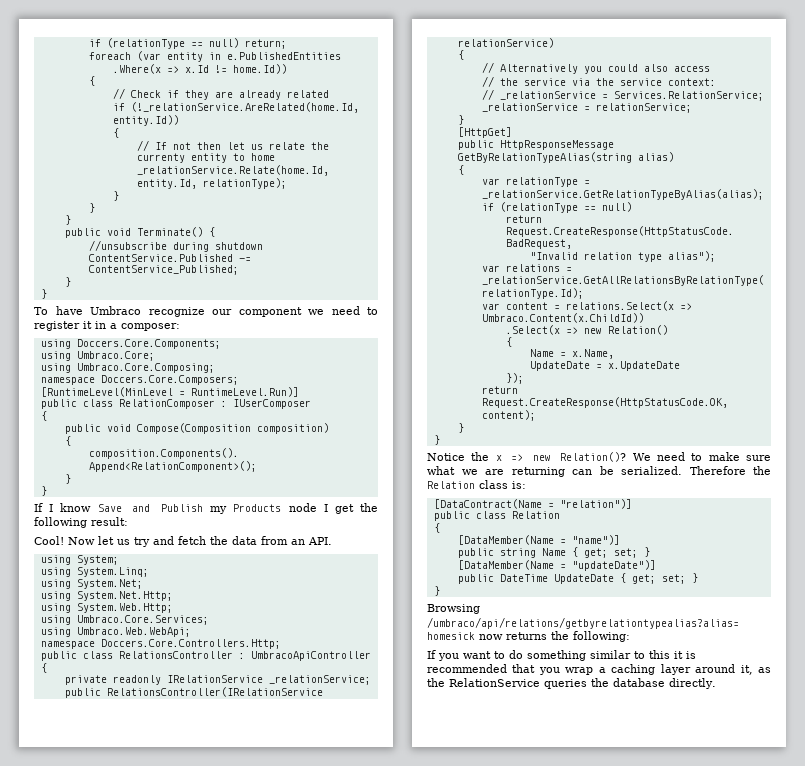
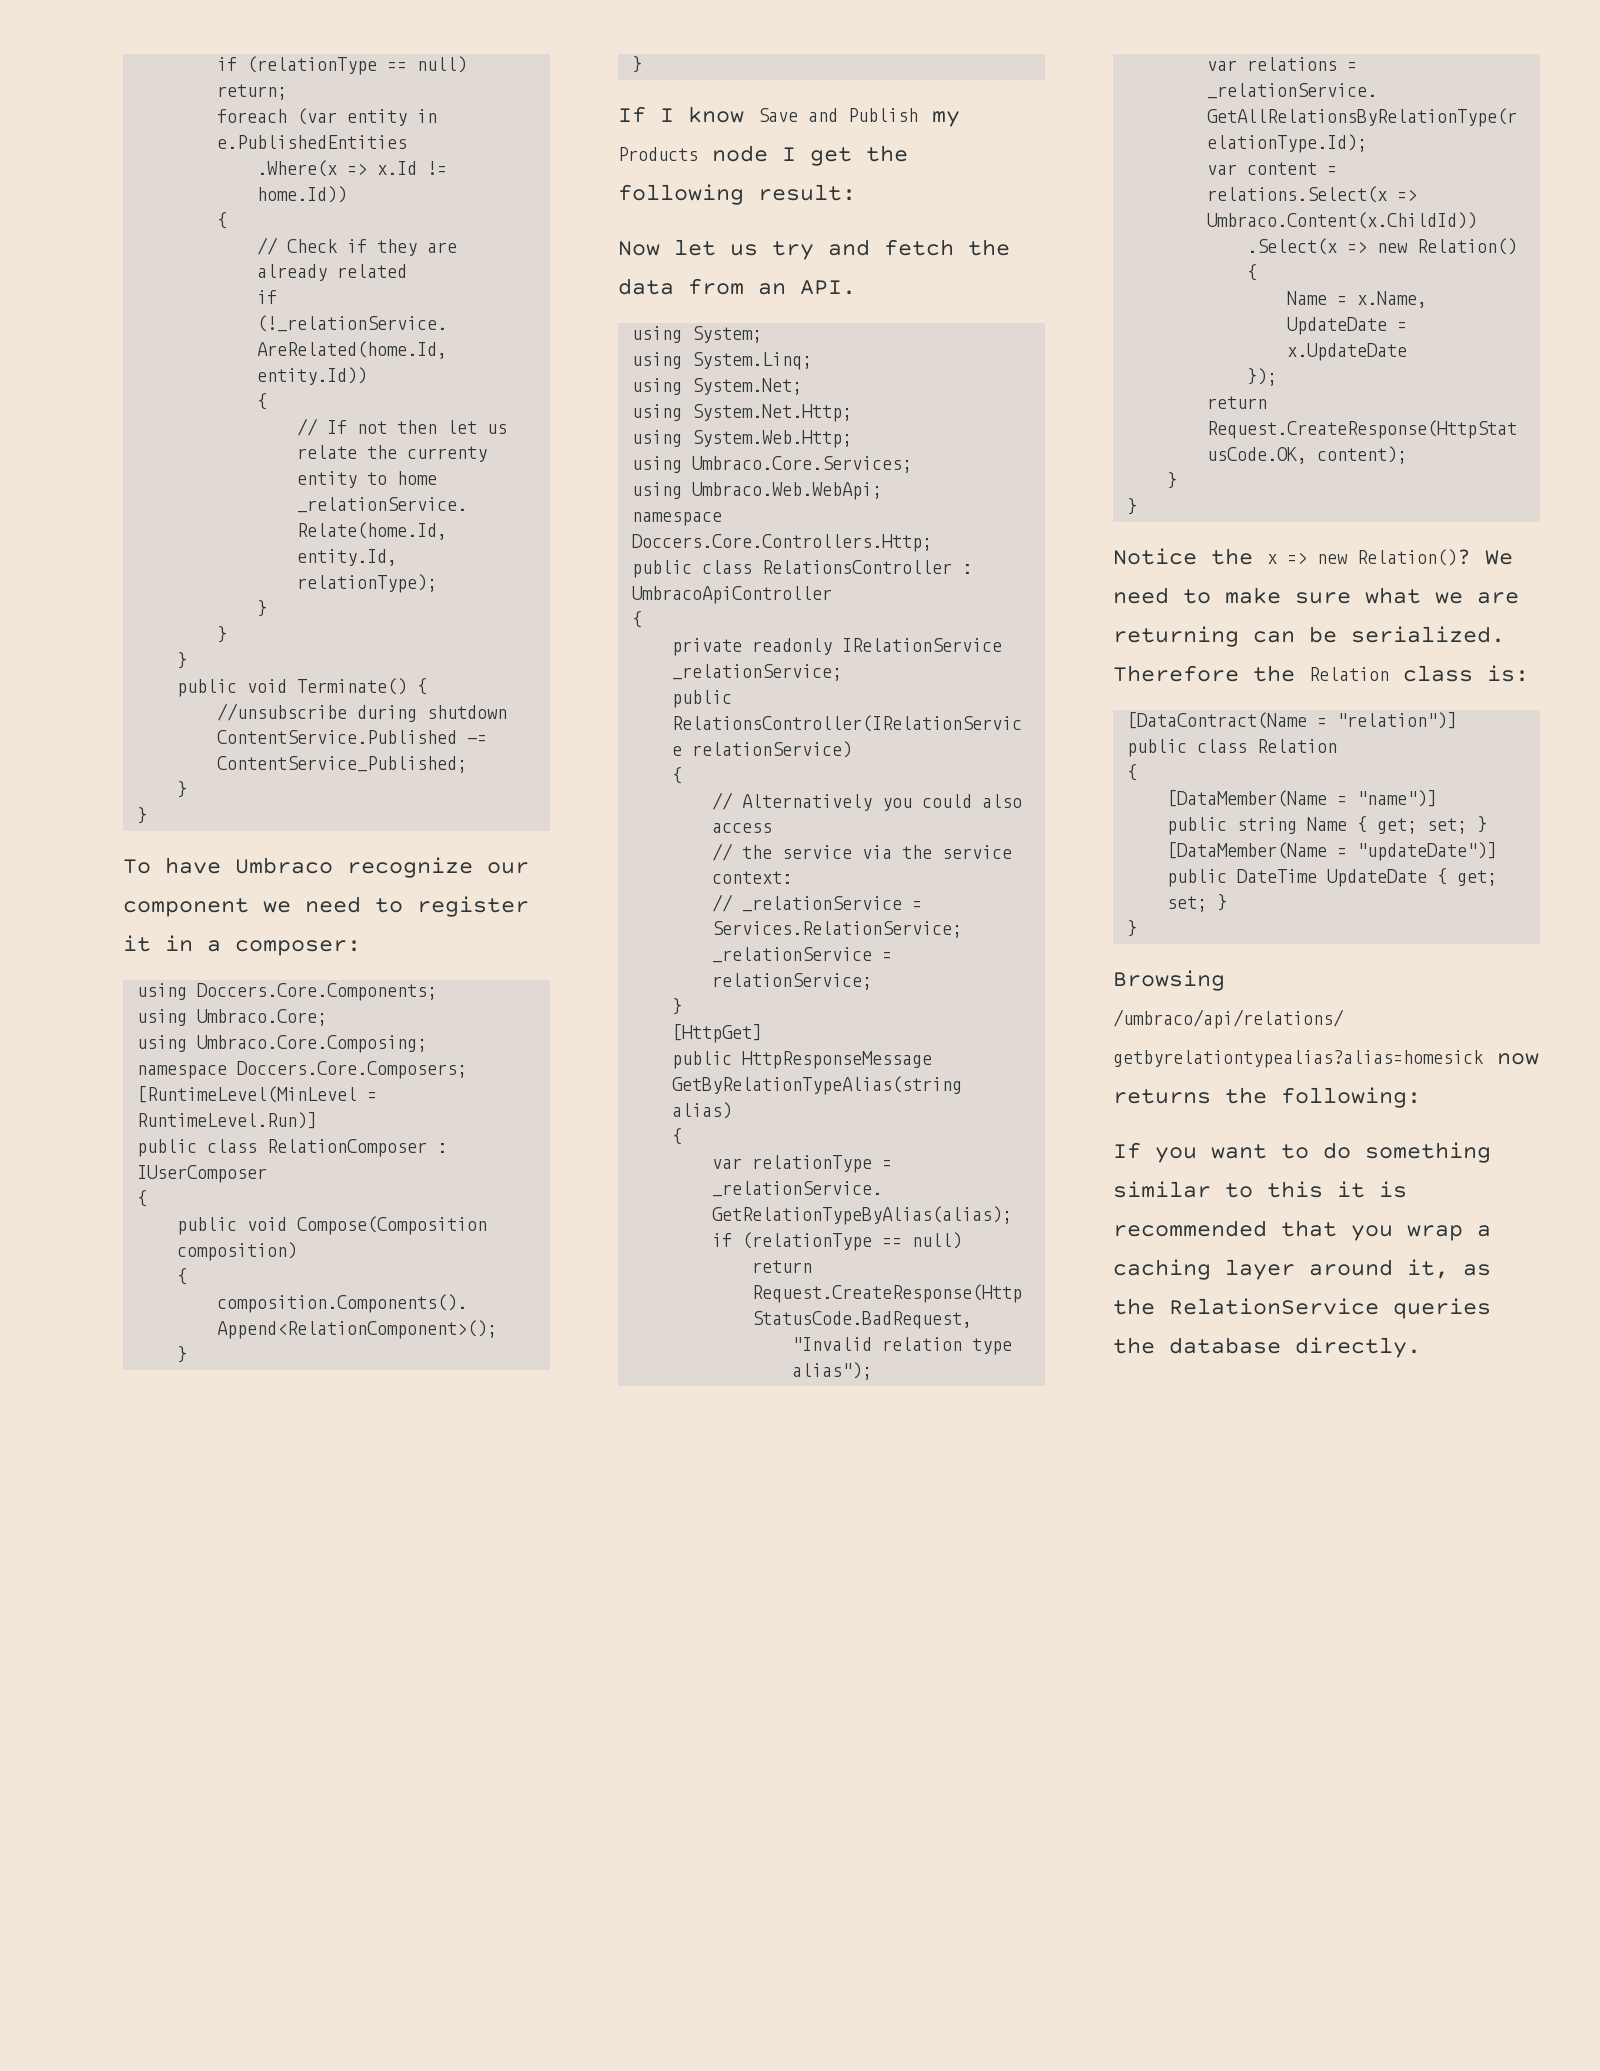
- Cool!

